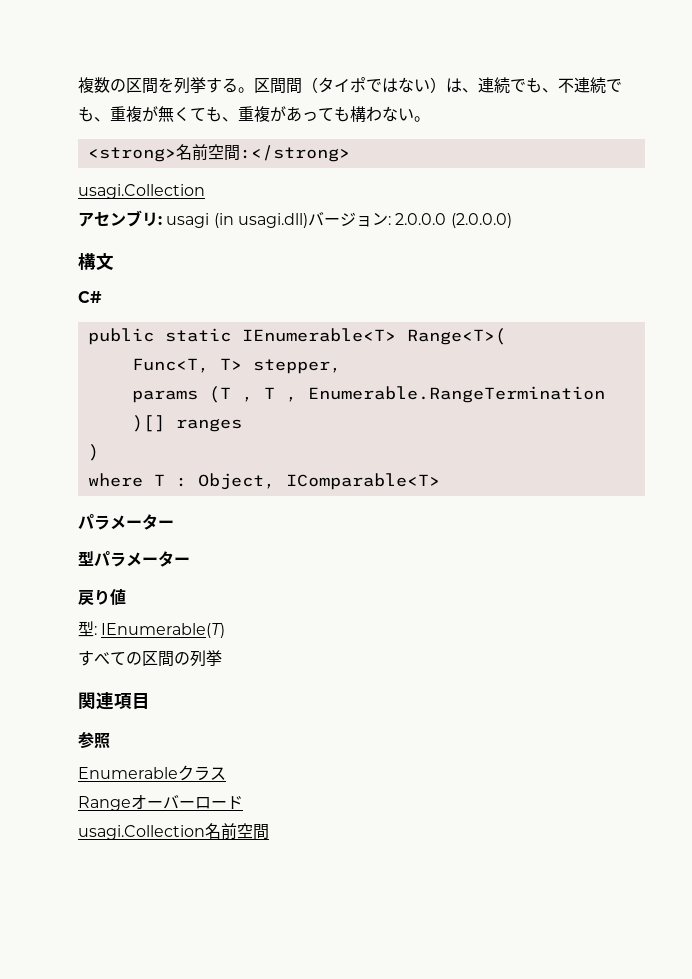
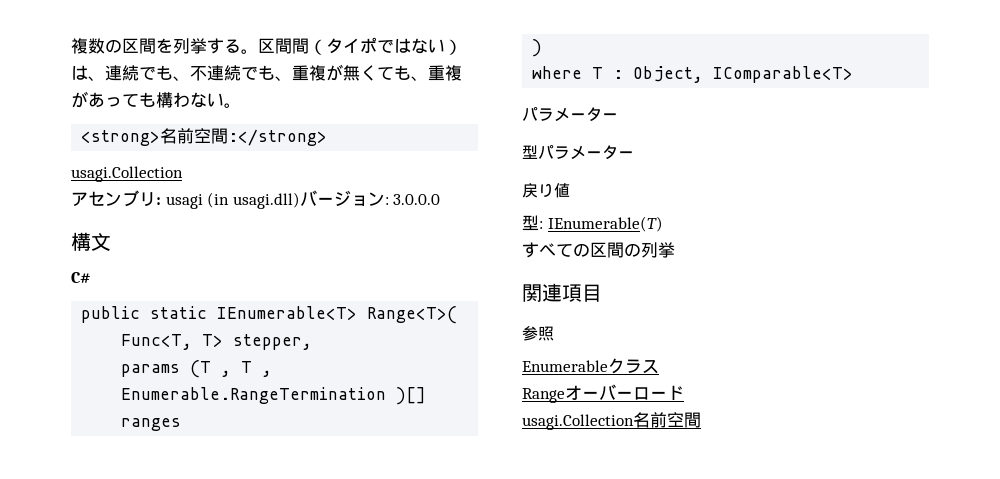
- アセンブリ: usagi (in usagi.dll)バージョン: 2.0.0.0 (2.0.0.0)
+ アセンブリ: usagi (in usagi.dll)バージョン: 3.0.0.0

